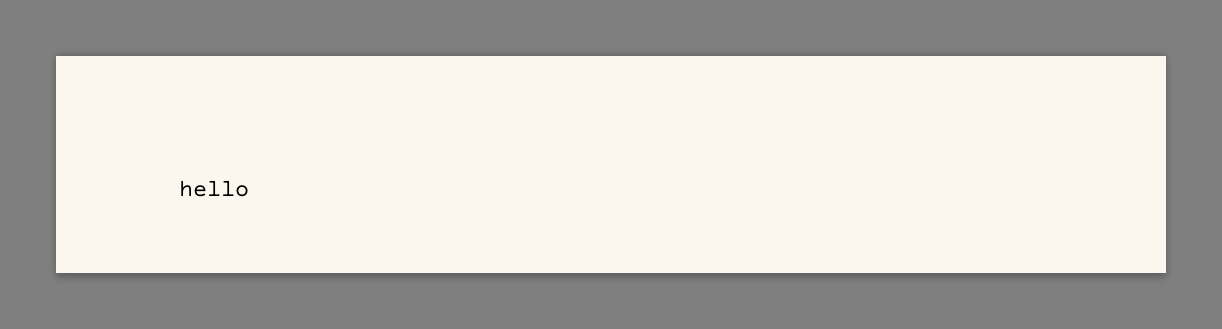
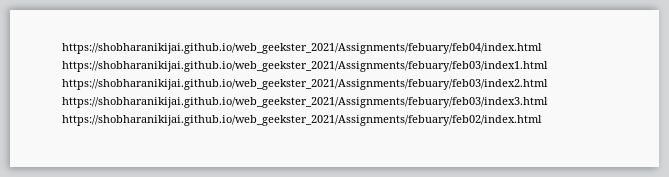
- hello
+ https://shobharanikijai.github.io/web_geekster_2021/Assignments/febuary/feb04/index.html https://shobharanikijai.github.io/web_geekster_2021/Assignments/febuary/feb03/index1.html https://shobharanikijai.github.io/web_geekster_2021/Assignments/febuary/feb03/index2.html https://shobharanikijai.github.io/web_geekster_2021/Assignments/febuary/feb03/index3.html https://shobharanikijai.github.io/web_geekster_2021/Assignments/febuary/feb02/index.html

